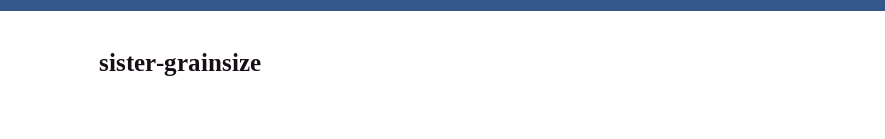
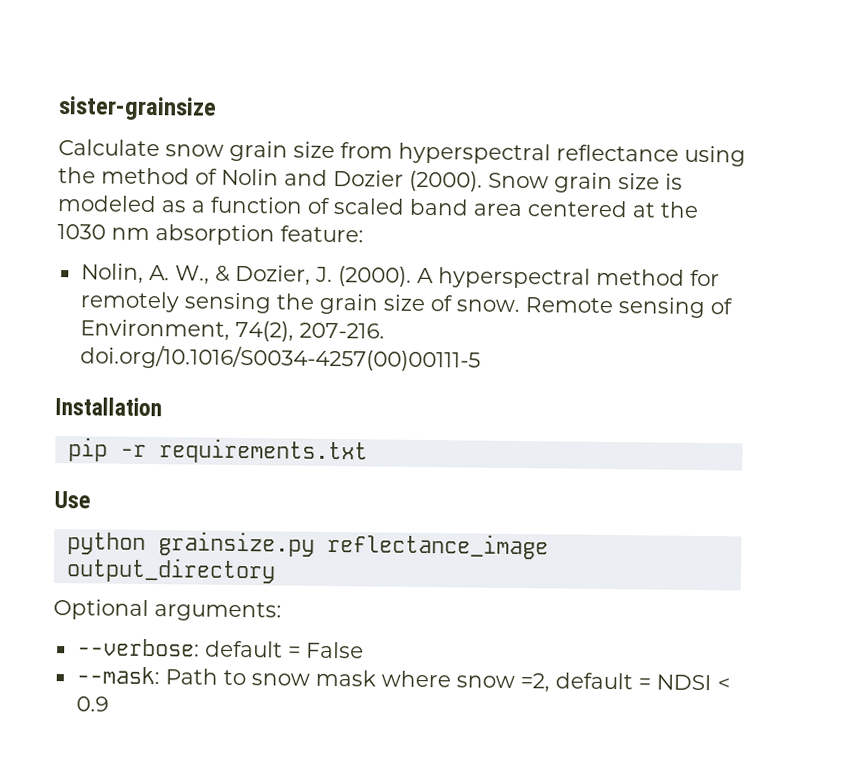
+ Calculate snow grain size from hyperspectral reflectance using the method of Nolin and Dozier (2000). Snow grain size is modeled as a function of scaled band area centered at the 1030 nm absorption feature:
+ Nolin, A. W., & Dozier, J. (2000). A hyperspectral method for remotely sensing the grain size of snow. Remote sensing of Environment, 74(2), 207-216. doi.org/10.1016/S0034-4257(00)00111-5
+ Installation
+ pip -r requirements.txt
+ Use
+ python grainsize.py reflectance_image output_directory
+ Optional arguments:
+ --verbose: default = False
+ --mask: Path to snow mask where snow =2, default = NDSI < 0.9

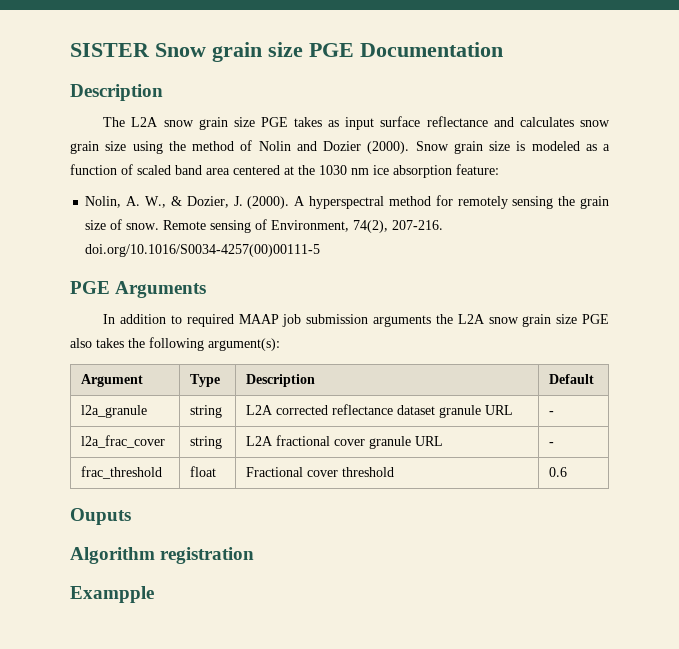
- sister-grainsize
- Calculate snow grain size from hyperspectral reflectance using the method of Nolin and Dozier (2000).
+ SISTER Snow grain size PGE Documentation
+ Description
+ The L2A snow grain size PGE takes as input surface reflectance and calculates snow grain size using the method of Nolin and Dozier (2000).
- Snow grain size is modeled as a function of scaled band area centered at the 1030 nm absorption feature:
+ Snow grain size is modeled as a function of scaled band area centered at the 1030 nm ice absorption feature:
- Installation
- pip -r requirements.txt
- Use
- python grainsize.py reflectance_image output_directory
- Optional arguments:
- --verbose: default = False
- --mask: Path to snow mask where snow =2, default = NDSI < 0.9
+ PGE Arguments
+ In addition to required MAAP job submission arguments the L2A snow grain size PGE also takes the following argument(s):
+ Argument | Type | Description | Default
+ l2a_granule | string | L2A corrected reflectance dataset granule URL | -
+ l2a_frac_cover | string | L2A fractional cover granule URL | -
+ frac_threshold | float | Fractional cover threshold | 0.6
+ Ouputs
+ Algorithm registration
+ Exampple

